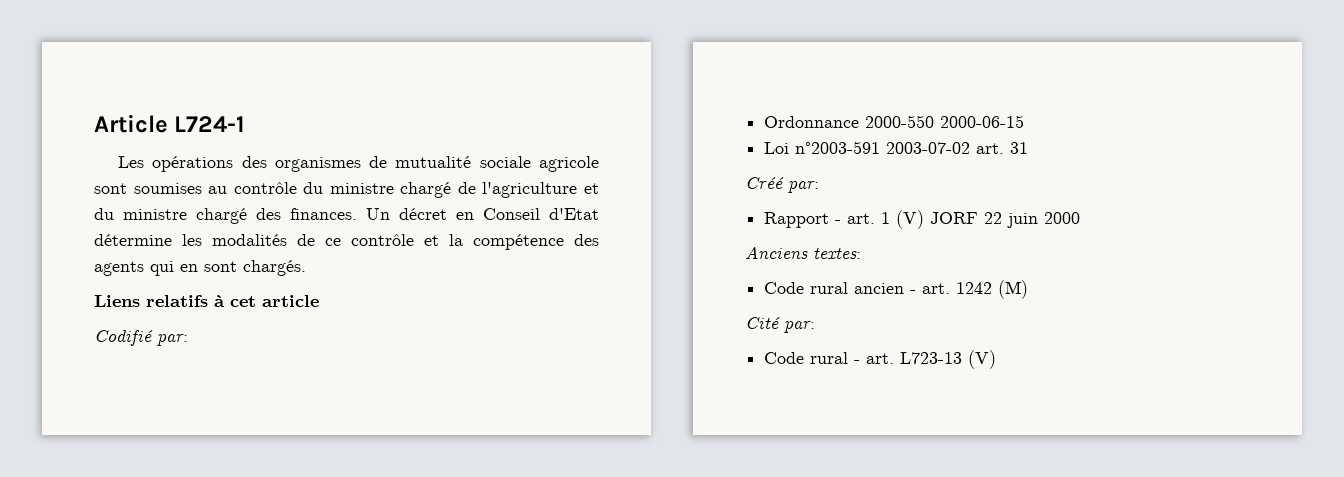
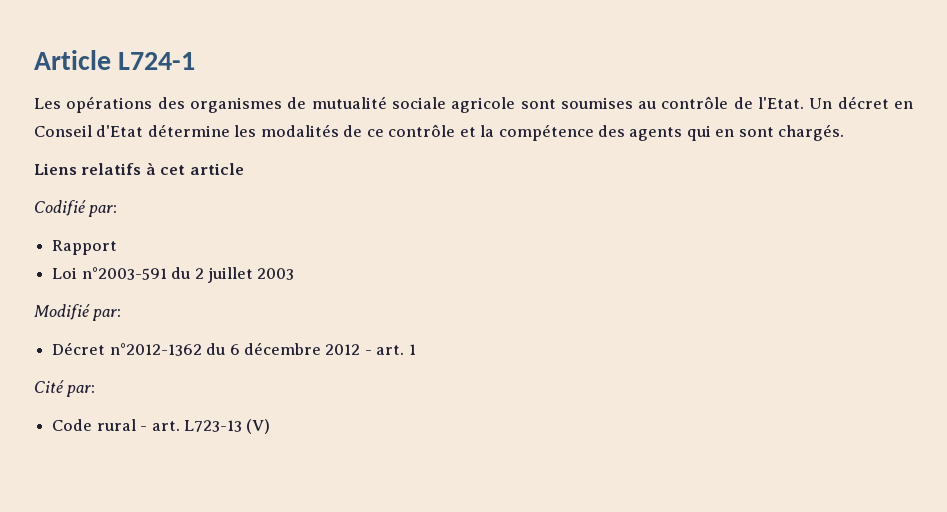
- Les opérations des organismes de mutualité sociale agricole sont soumises au contrôle du ministre chargé de l'agriculture et du ministre chargé des finances.
+ Les opérations des organismes de mutualité sociale agricole sont soumises au contrôle de l'Etat.
- Ordonnance 2000-550 2000-06-15
+ Rapport
- Loi n°2003-591 2003-07-02 art. 31
- Créé par:
- Rapport - art. 1 (V) JORF 22 juin 2000
- Anciens textes:
- Code rural ancien - art. 1242 (M)
+ Loi n°2003-591 du 2 juillet 2003
+ Modifié par:
+ Décret n°2012-1362 du 6 décembre 2012 - art. 1

